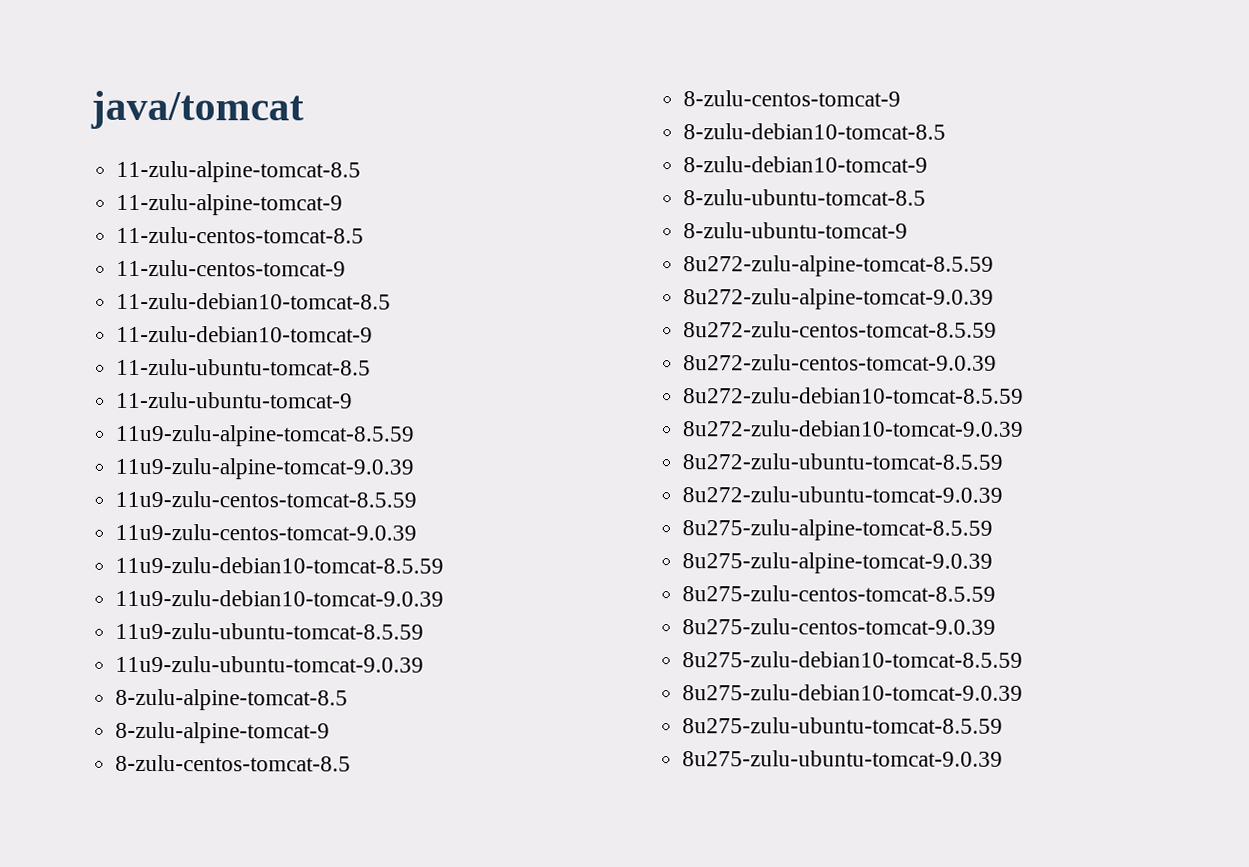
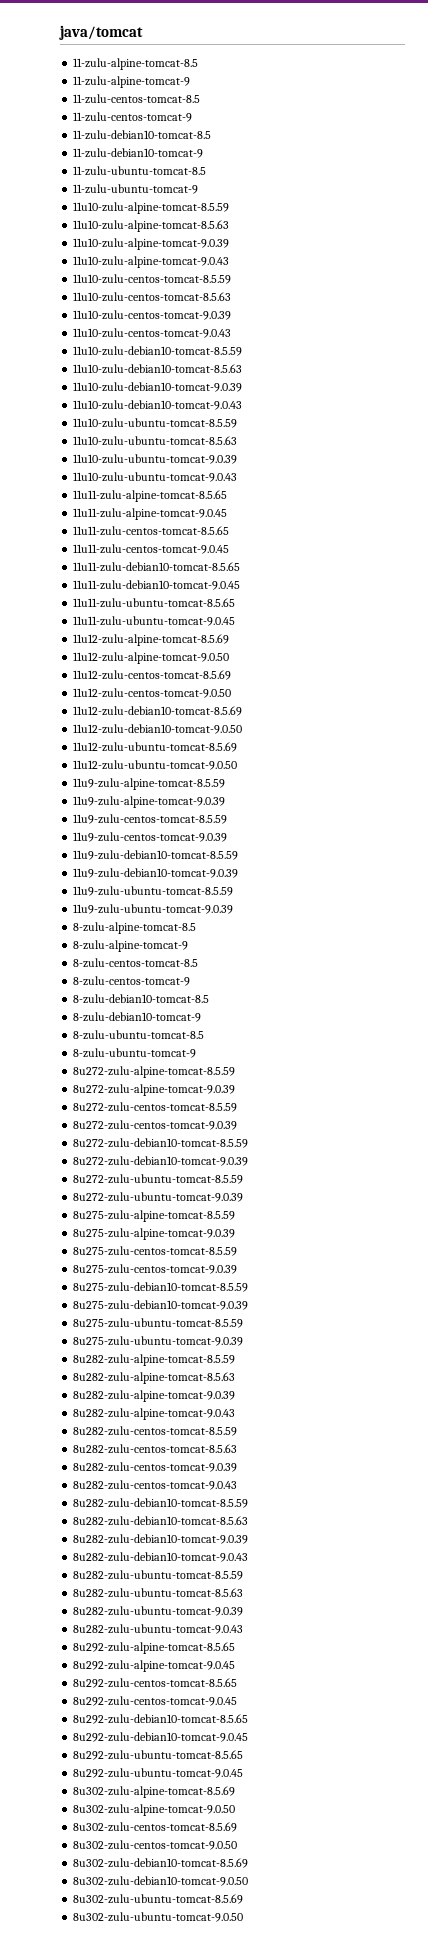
+ 11u10-zulu-alpine-tomcat-8.5.59
+ 11u10-zulu-alpine-tomcat-8.5.63
+ 11u10-zulu-alpine-tomcat-9.0.39
+ 11u10-zulu-alpine-tomcat-9.0.43
+ 11u10-zulu-centos-tomcat-8.5.59
+ 11u10-zulu-centos-tomcat-8.5.63
+ 11u10-zulu-centos-tomcat-9.0.39
+ 11u10-zulu-centos-tomcat-9.0.43
+ 11u10-zulu-debian10-tomcat-8.5.59
+ 11u10-zulu-debian10-tomcat-8.5.63
+ 11u10-zulu-debian10-tomcat-9.0.39
+ 11u10-zulu-debian10-tomcat-9.0.43
+ 11u10-zulu-ubuntu-tomcat-8.5.59
+ 11u10-zulu-ubuntu-tomcat-8.5.63
+ 11u10-zulu-ubuntu-tomcat-9.0.39
+ 11u10-zulu-ubuntu-tomcat-9.0.43
+ 11u11-zulu-alpine-tomcat-8.5.65
+ 11u11-zulu-alpine-tomcat-9.0.45
+ 11u11-zulu-centos-tomcat-8.5.65
+ 11u11-zulu-centos-tomcat-9.0.45
+ 11u11-zulu-debian10-tomcat-8.5.65
+ 11u11-zulu-debian10-tomcat-9.0.45
+ 11u11-zulu-ubuntu-tomcat-8.5.65
+ 11u11-zulu-ubuntu-tomcat-9.0.45
+ 11u12-zulu-alpine-tomcat-8.5.69
+ 11u12-zulu-alpine-tomcat-9.0.50
+ 11u12-zulu-centos-tomcat-8.5.69
+ 11u12-zulu-centos-tomcat-9.0.50
+ 11u12-zulu-debian10-tomcat-8.5.69
+ 11u12-zulu-debian10-tomcat-9.0.50
+ 11u12-zulu-ubuntu-tomcat-8.5.69
+ 11u12-zulu-ubuntu-tomcat-9.0.50
+ 8u282-zulu-alpine-tomcat-8.5.59
+ 8u282-zulu-alpine-tomcat-8.5.63
+ 8u282-zulu-alpine-tomcat-9.0.39
+ 8u282-zulu-alpine-tomcat-9.0.43
+ 8u282-zulu-centos-tomcat-8.5.59
+ 8u282-zulu-centos-tomcat-8.5.63
+ 8u282-zulu-centos-tomcat-9.0.39
+ 8u282-zulu-centos-tomcat-9.0.43
+ 8u282-zulu-debian10-tomcat-8.5.59
+ 8u282-zulu-debian10-tomcat-8.5.63
+ 8u282-zulu-debian10-tomcat-9.0.39
+ 8u282-zulu-debian10-tomcat-9.0.43
+ 8u282-zulu-ubuntu-tomcat-8.5.59
+ 8u282-zulu-ubuntu-tomcat-8.5.63
+ 8u282-zulu-ubuntu-tomcat-9.0.39
+ 8u282-zulu-ubuntu-tomcat-9.0.43
+ 8u292-zulu-alpine-tomcat-8.5.65
+ 8u292-zulu-alpine-tomcat-9.0.45
+ 8u292-zulu-centos-tomcat-8.5.65
+ 8u292-zulu-centos-tomcat-9.0.45
+ 8u292-zulu-debian10-tomcat-8.5.65
+ 8u292-zulu-debian10-tomcat-9.0.45
+ 8u292-zulu-ubuntu-tomcat-8.5.65
+ 8u292-zulu-ubuntu-tomcat-9.0.45
+ 8u302-zulu-alpine-tomcat-8.5.69
+ 8u302-zulu-alpine-tomcat-9.0.50
+ 8u302-zulu-centos-tomcat-8.5.69
+ 8u302-zulu-centos-tomcat-9.0.50
+ 8u302-zulu-debian10-tomcat-8.5.69
+ 8u302-zulu-debian10-tomcat-9.0.50
+ 8u302-zulu-ubuntu-tomcat-8.5.69
+ 8u302-zulu-ubuntu-tomcat-9.0.50

